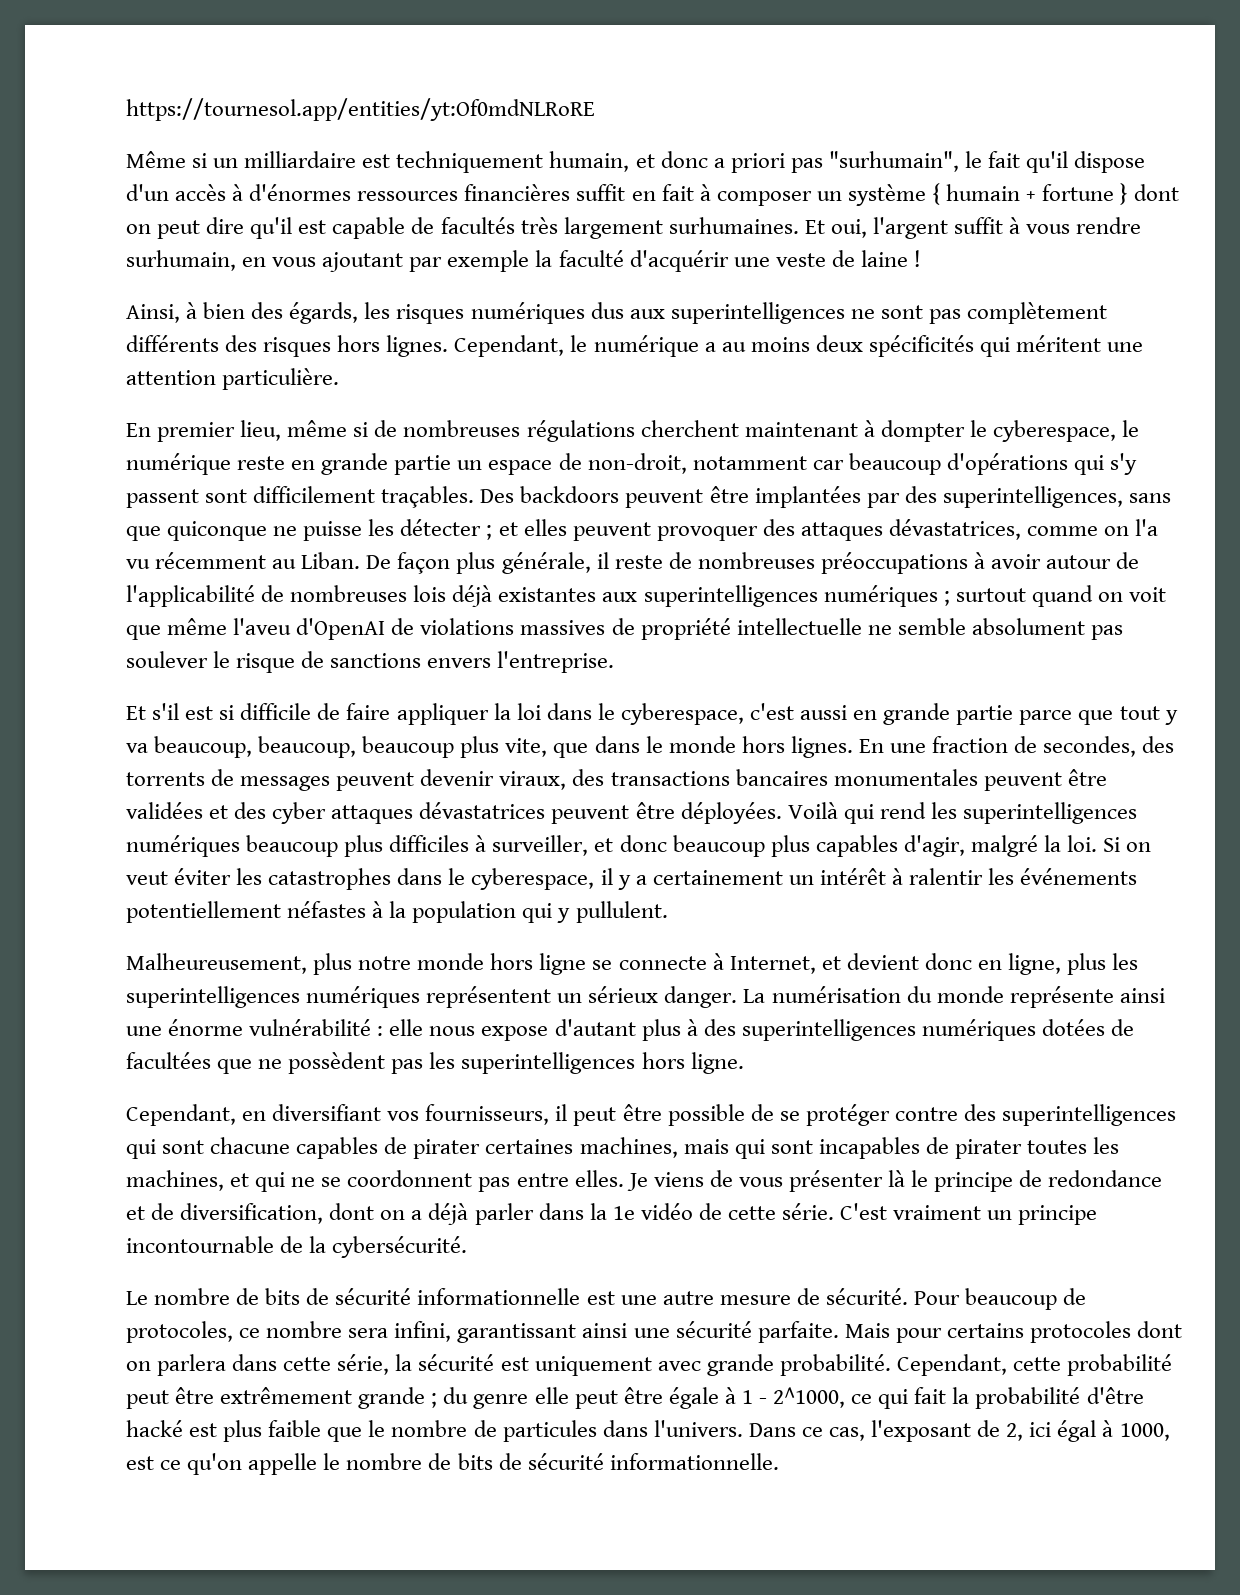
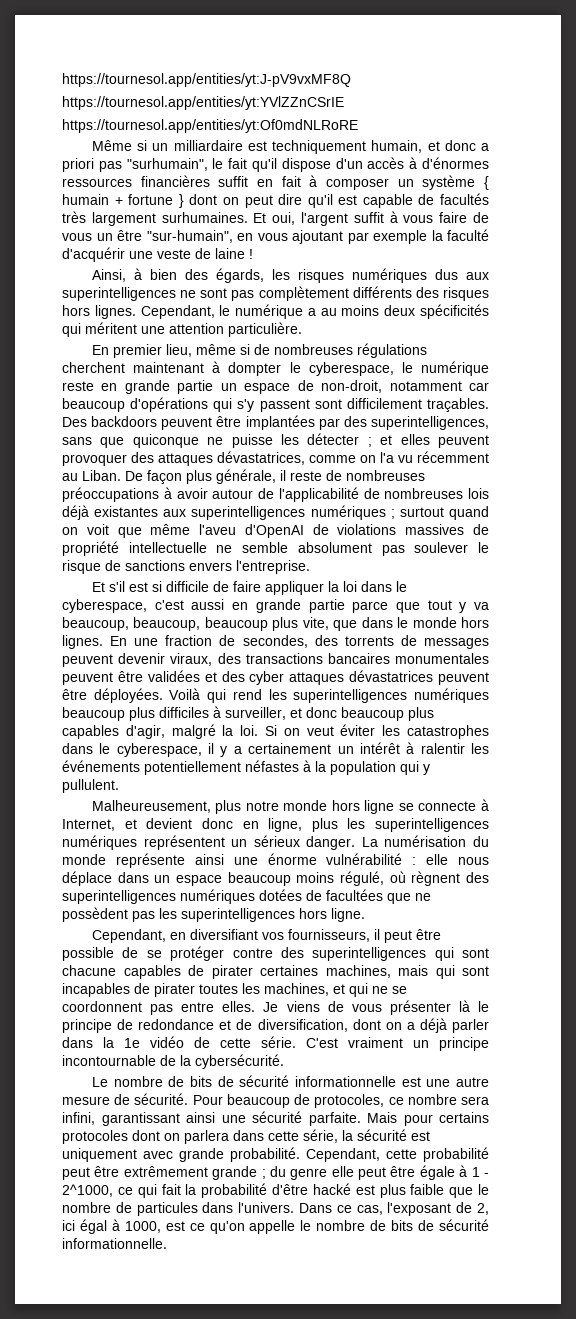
+ https://tournesol.app/entities/yt:J-pV9vxMF8Q
+ https://tournesol.app/entities/yt:YVlZZnCSrIE
- Et oui, l'argent suffit à vous rendre surhumain, en vous ajoutant par exemple la faculté d'acquérir une veste de laine !
+ Et oui, l'argent suffit à vous faire de vous un être "sur-humain", en vous ajoutant par exemple la faculté d'acquérir une veste de laine !
- La numérisation du monde représente ainsi une énorme vulnérabilité : elle nous expose d'autant plus à des superintelligences numériques dotées de facultées que ne possèdent pas les superintelligences hors ligne.
+ La numérisation du monde représente ainsi une énorme vulnérabilité : elle nous déplace dans un espace beaucoup moins régulé, où règnent des superintelligences numériques dotées de facultées que ne possèdent pas les superintelligences hors ligne.

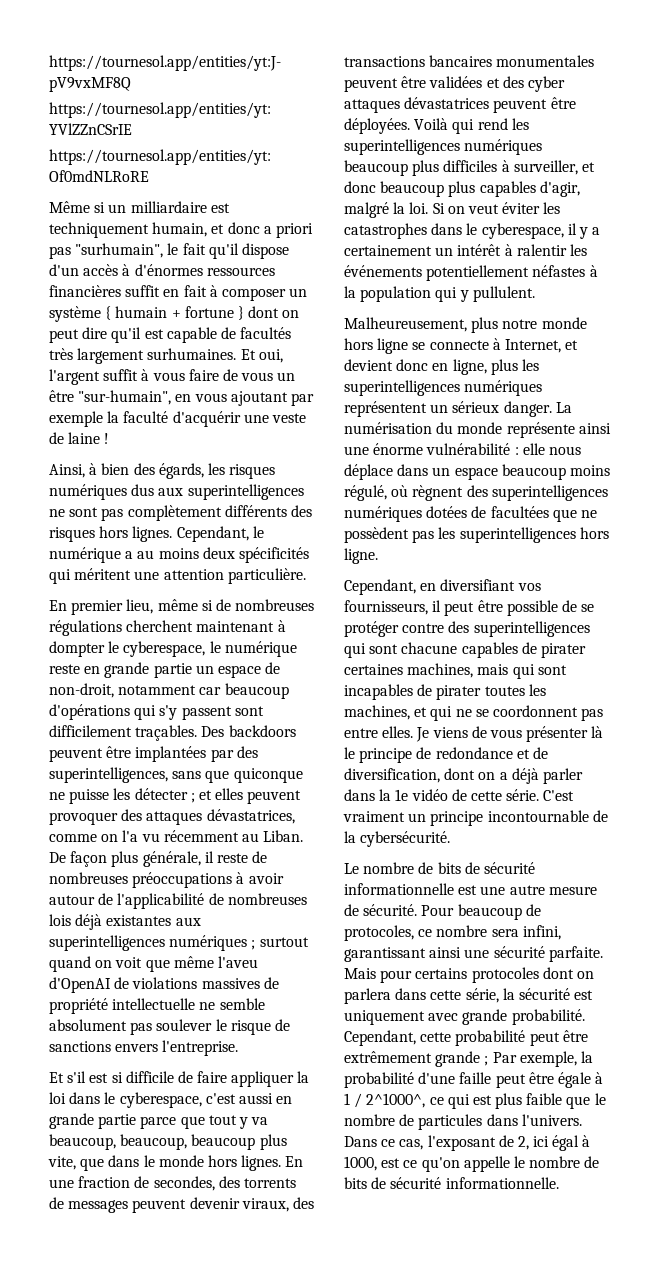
- Cependant, cette probabilité peut être extrêmement grande ; du genre elle peut être égale à 1 - 2^1000, ce qui fait la probabilité d'être hacké est plus faible que le nombre de particules dans l'univers.
+ Cependant, cette probabilité peut être extrêmement grande ; Par exemple, la probabilité d'une faille peut être égale à 1 / 2^1000^, ce qui est plus faible que le nombre de particules dans l'univers.

